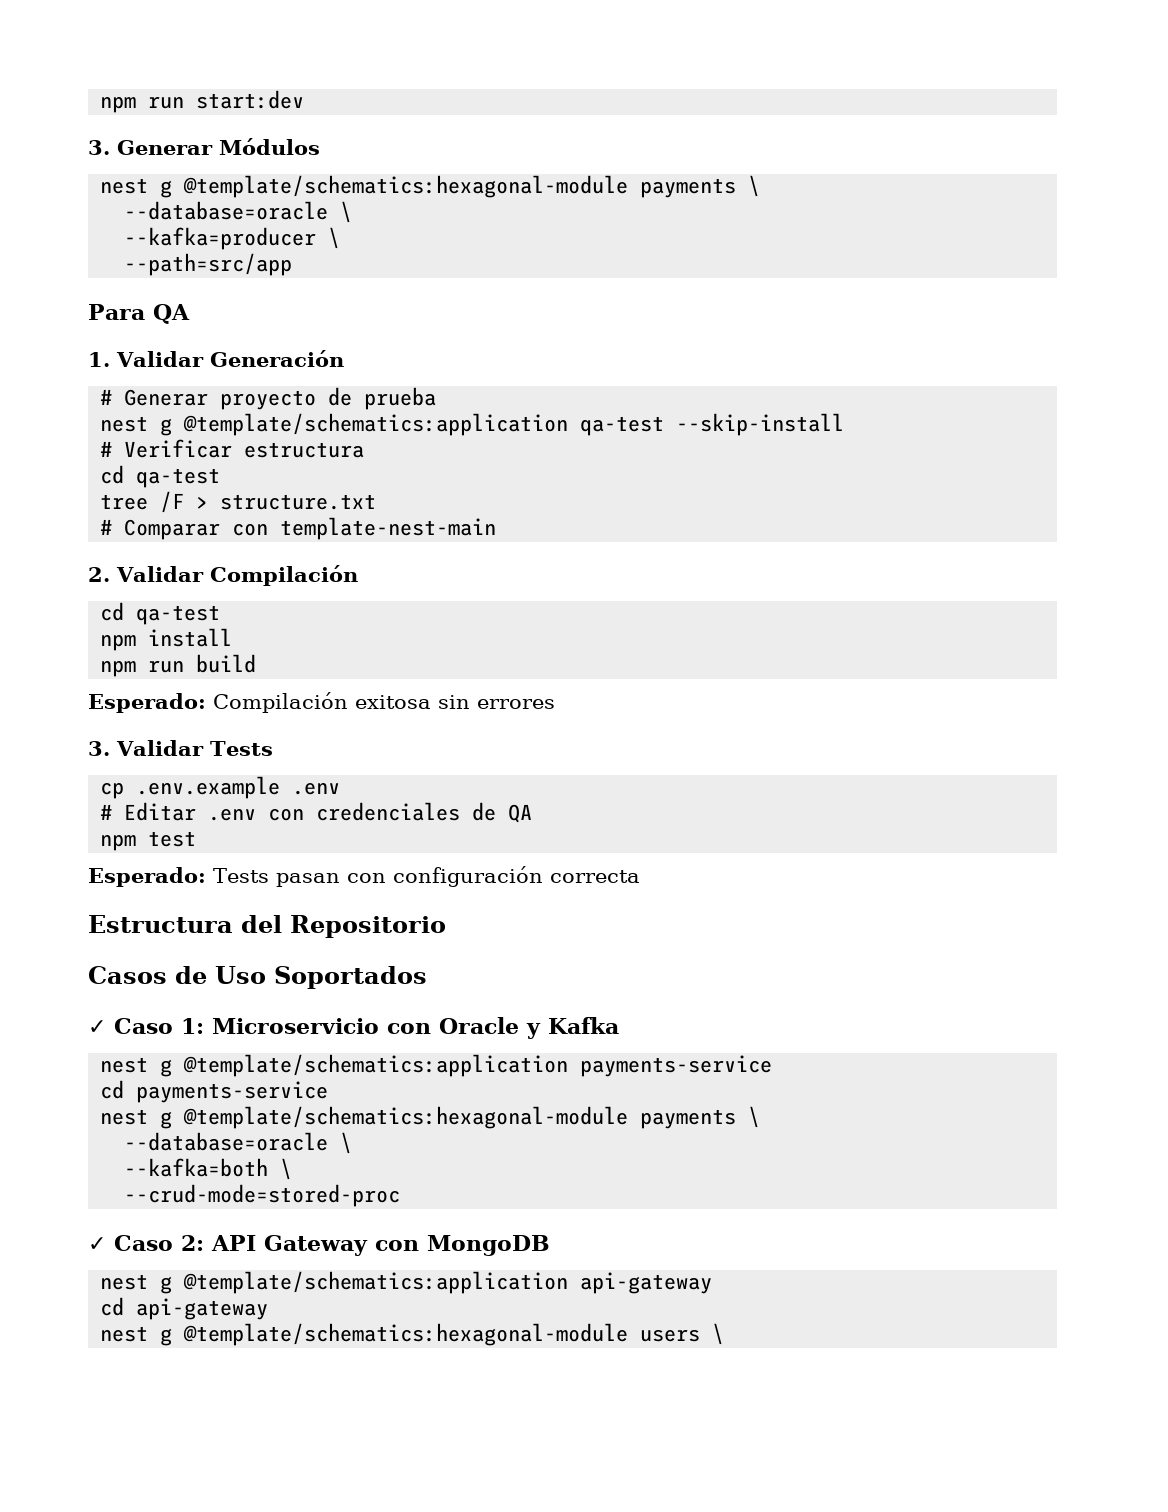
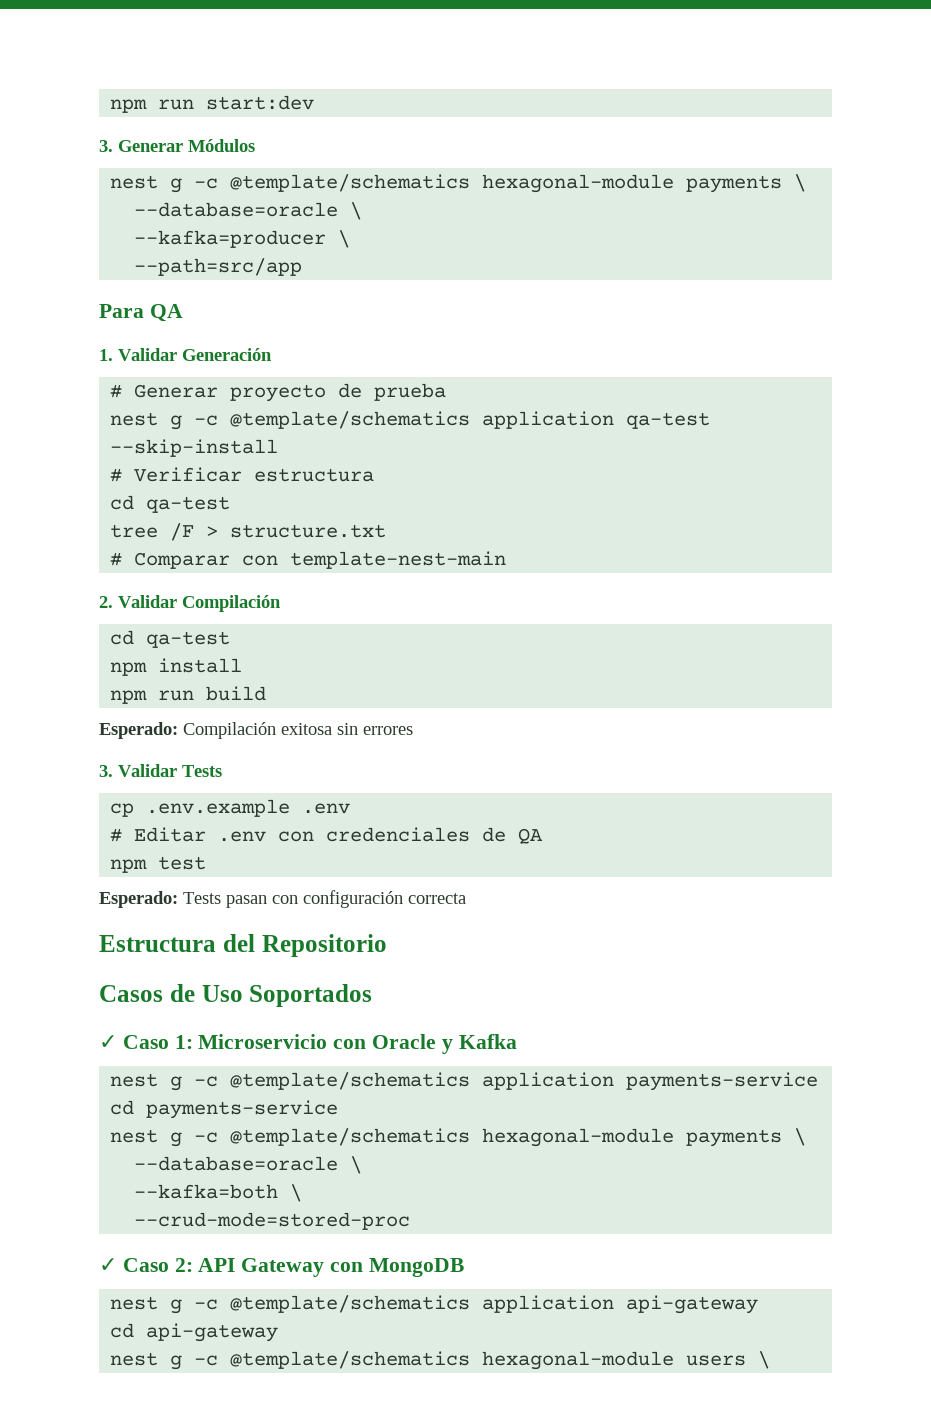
  3. Generar Módulos
- nest g @template/schematics:hexagonal-module payments \
+ nest g -c @template/schematics hexagonal-module payments \
- nest g @template/schematics:application qa-test --skip-install
+ nest g -c @template/schematics application qa-test --skip-install
- nest g @template/schematics:application payments-service
+ nest g -c @template/schematics application payments-service
  cd payments-service
- nest g @template/schematics:hexagonal-module payments \
+ nest g -c @template/schematics hexagonal-module payments \
- nest g @template/schematics:application api-gateway
+ nest g -c @template/schematics application api-gateway
- nest g @template/schematics:hexagonal-module users \
+ nest g -c @template/schematics hexagonal-module users \

